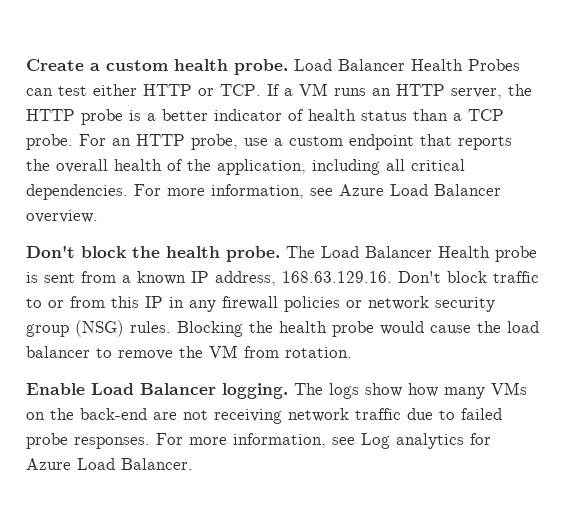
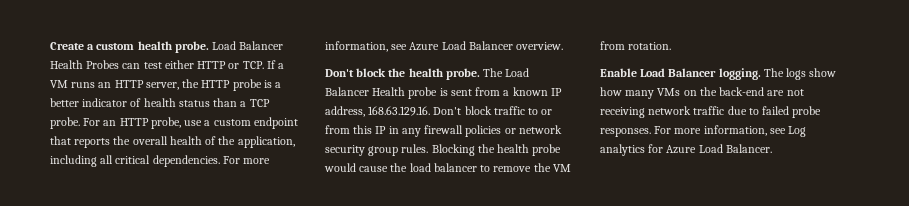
- The Load Balancer Health probe is sent from a known IP address, 168.63.129.16. Don't block traffic to or from this IP in any firewall policies or network security group (NSG) rules.
+ The Load Balancer Health probe is sent from a known IP address, 168.63.129.16. Don't block traffic to or from this IP in any firewall policies or network security group rules.

